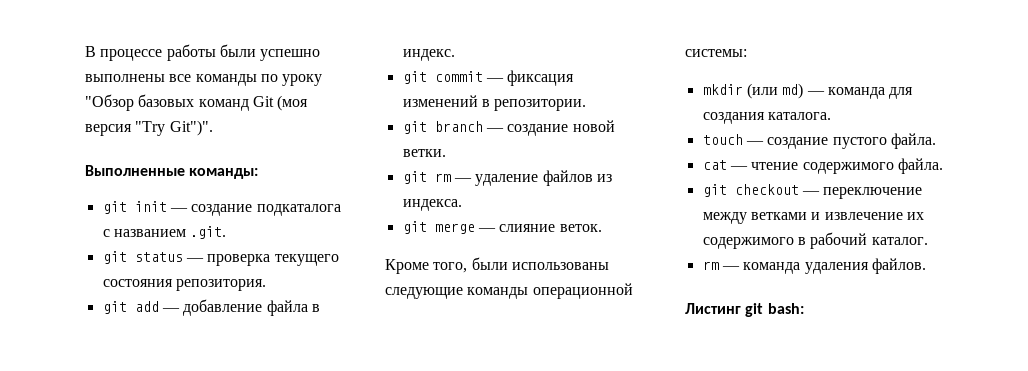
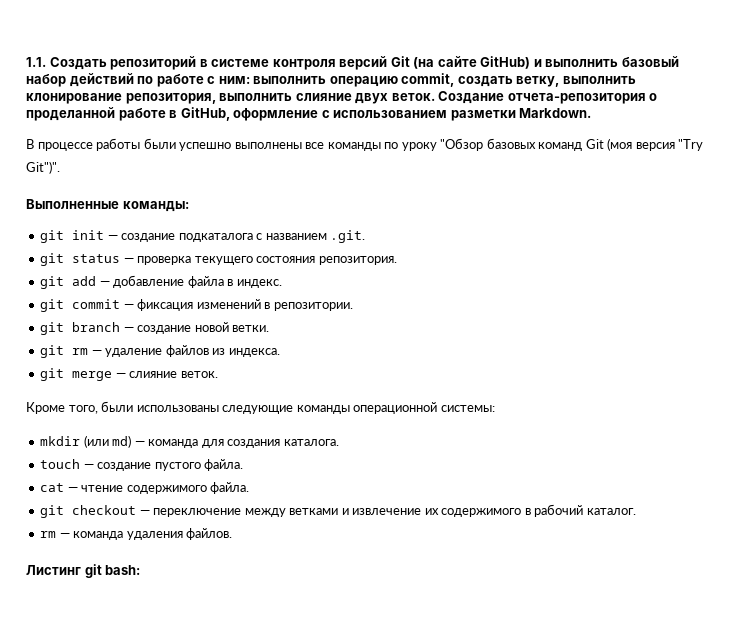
+ 1.1. Создать репозиторий в системе контроля версий Git (на сайте GitHub) и выполнить базовый набор действий по работе с ним: выполнить операцию commit, создать ветку, выполнить клонирование репозитория, выполнить слияние двух веток. Создание отчета-репозитория о проделанной работе в GitHub, оформление с использованием разметки Markdown.

